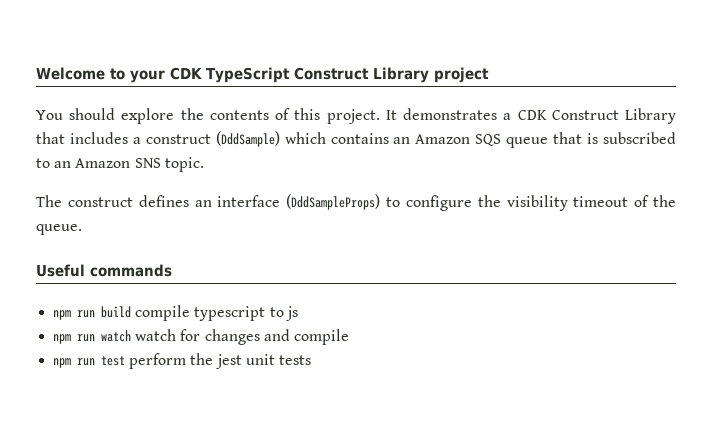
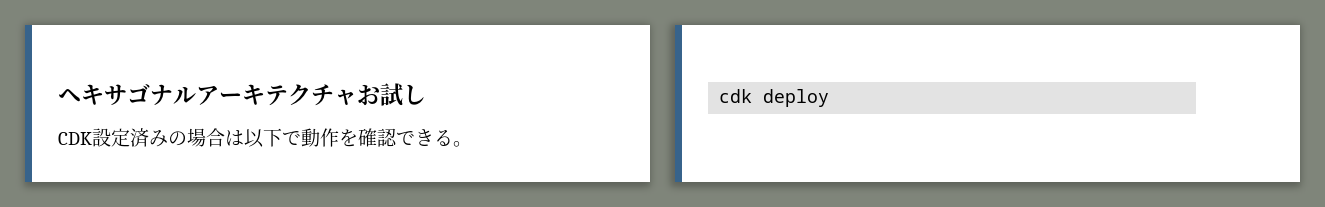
- Welcome to your CDK TypeScript Construct Library project
- You should explore the contents of this project. It demonstrates a CDK Construct Library that includes a construct (DddSample) which contains an Amazon SQS queue that is subscribed to an Amazon SNS topic.
- The construct defines an interface (DddSampleProps) to configure the visibility timeout of the queue.
- Useful commands
- npm run build compile typescript to js
- npm run watch watch for changes and compile
- npm run test perform the jest unit tests
+ ヘキサゴナルアーキテクチャお試し
+ CDK設定済みの場合は以下で動作を確認できる。
+ cdk deploy

